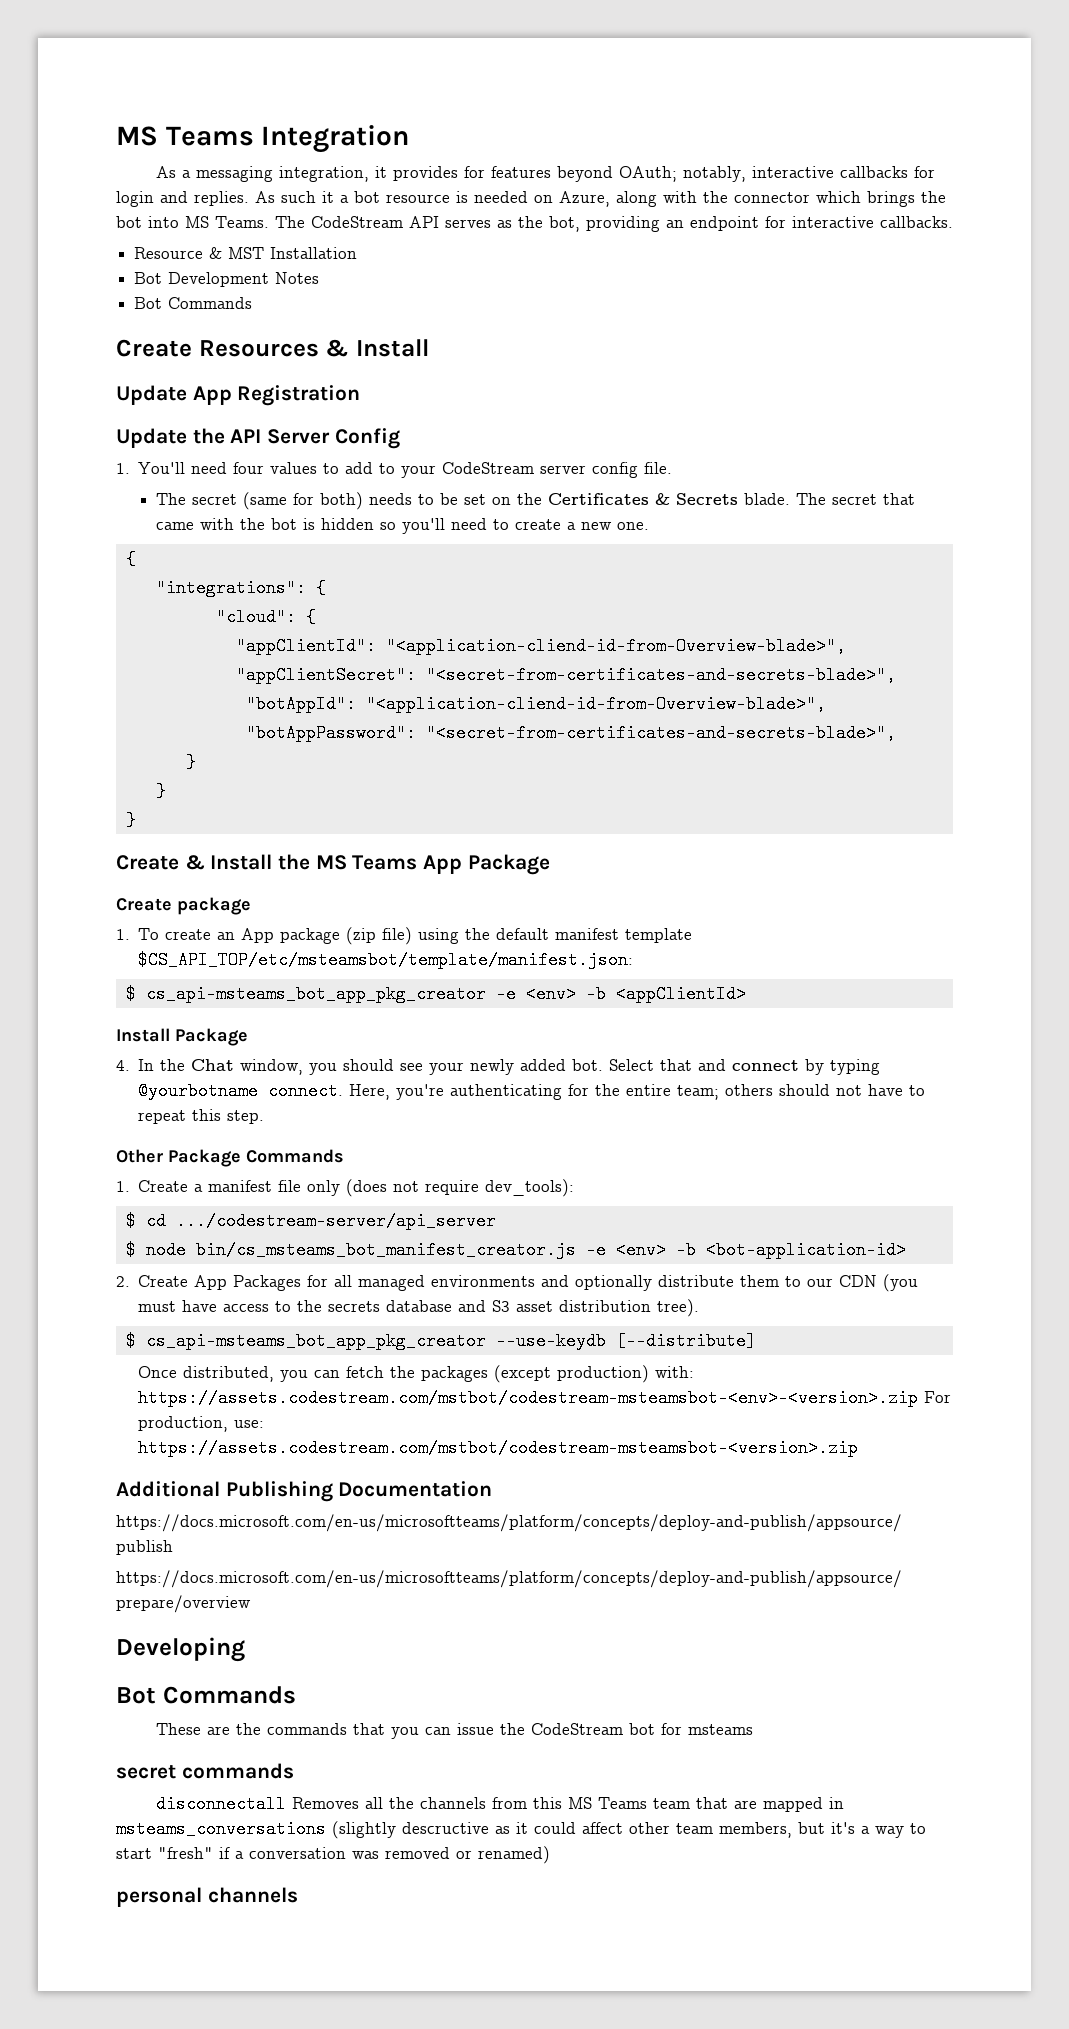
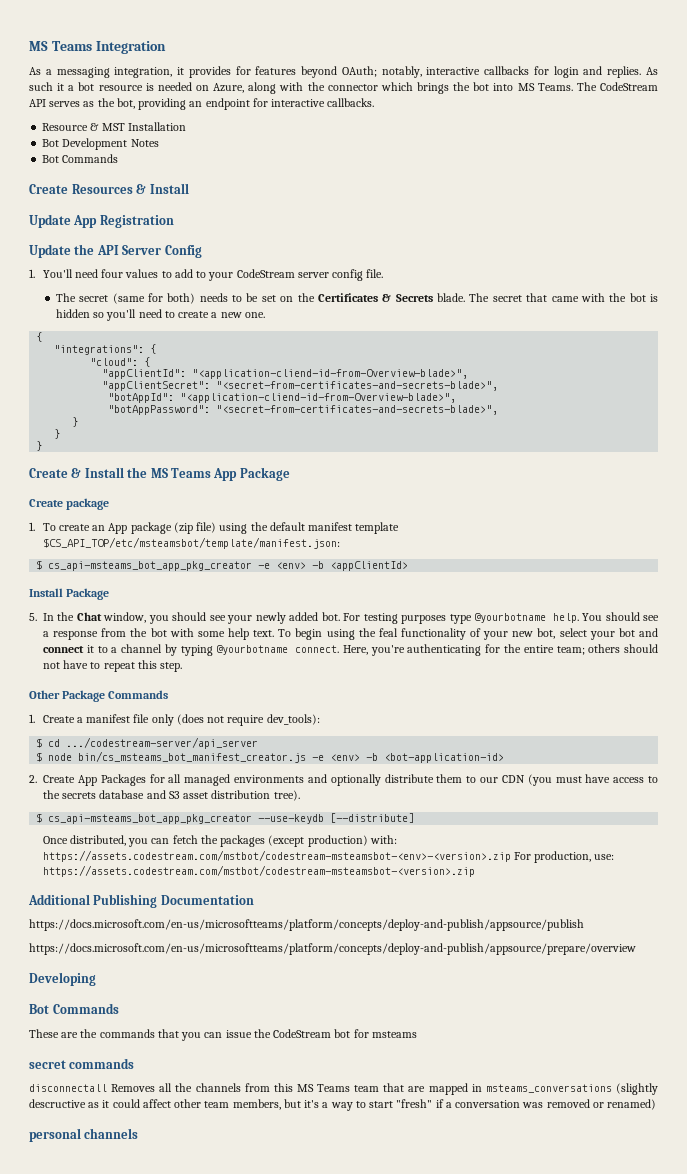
- 4. In the Chat window, you should see your newly added bot.
+ 5. In the Chat window, you should see your newly added bot.
- Select that and connect by typing @yourbotname connect.
+ For testing purposes type @yourbotname help. You should see a response from the bot with some help text. To begin using the feal functionality of your new bot, select your bot and connect it to a channel by typing @yourbotname connect.

